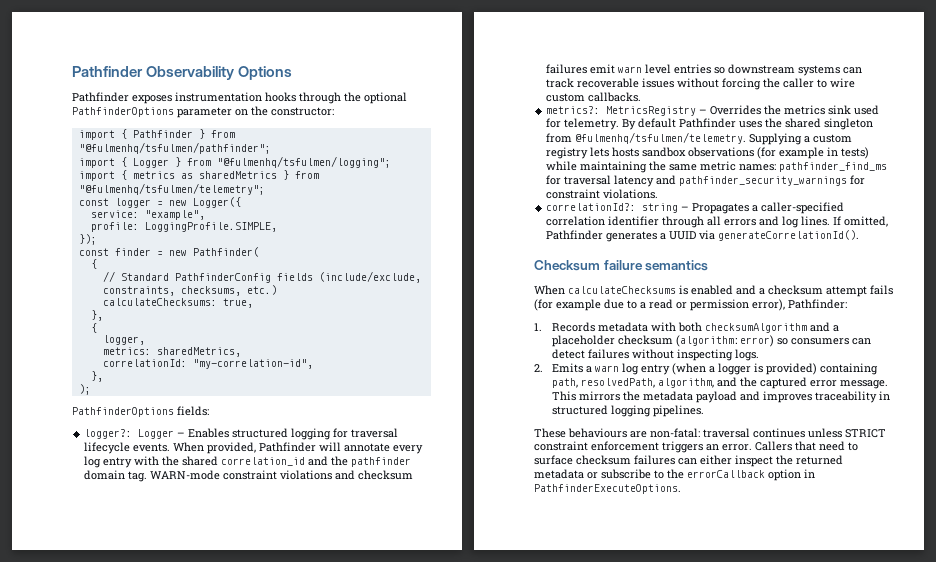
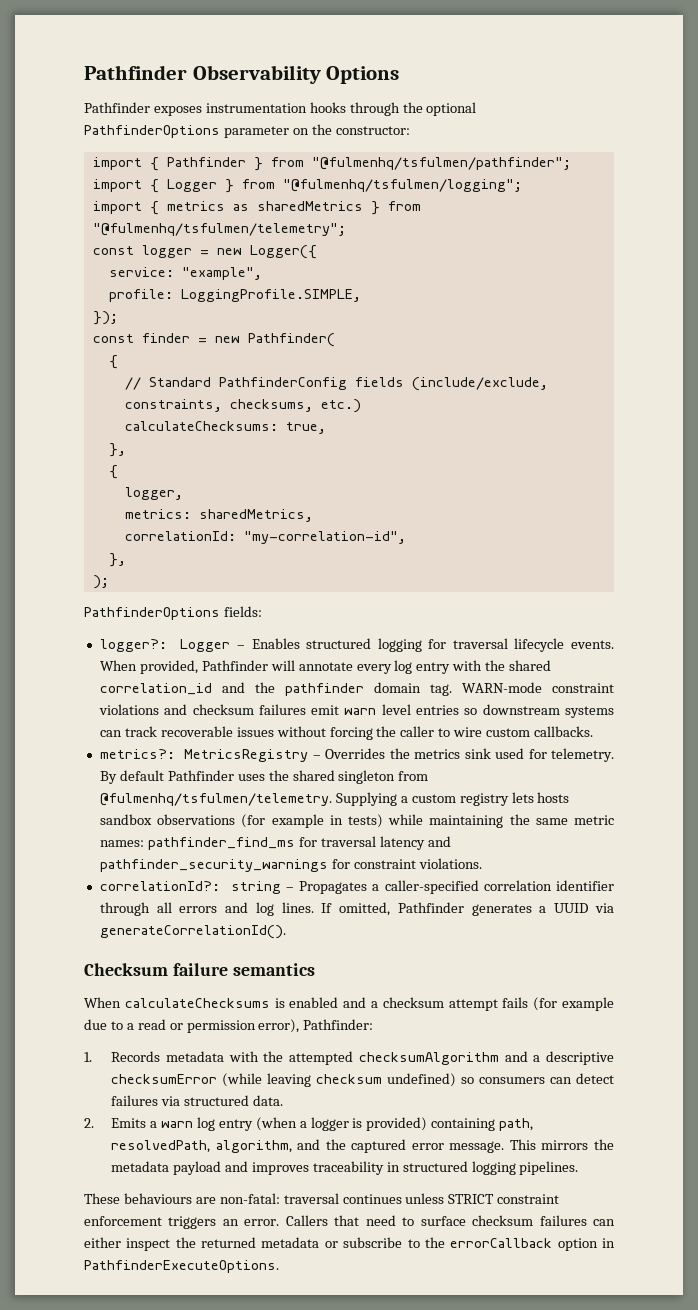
- 1. Records metadata with both checksumAlgorithm and a placeholder checksum (algorithm:error) so consumers can detect failures without inspecting logs.
+ 1. Records metadata with the attempted checksumAlgorithm and a descriptive checksumError (while leaving checksum undefined) so consumers can detect failures via structured data.

